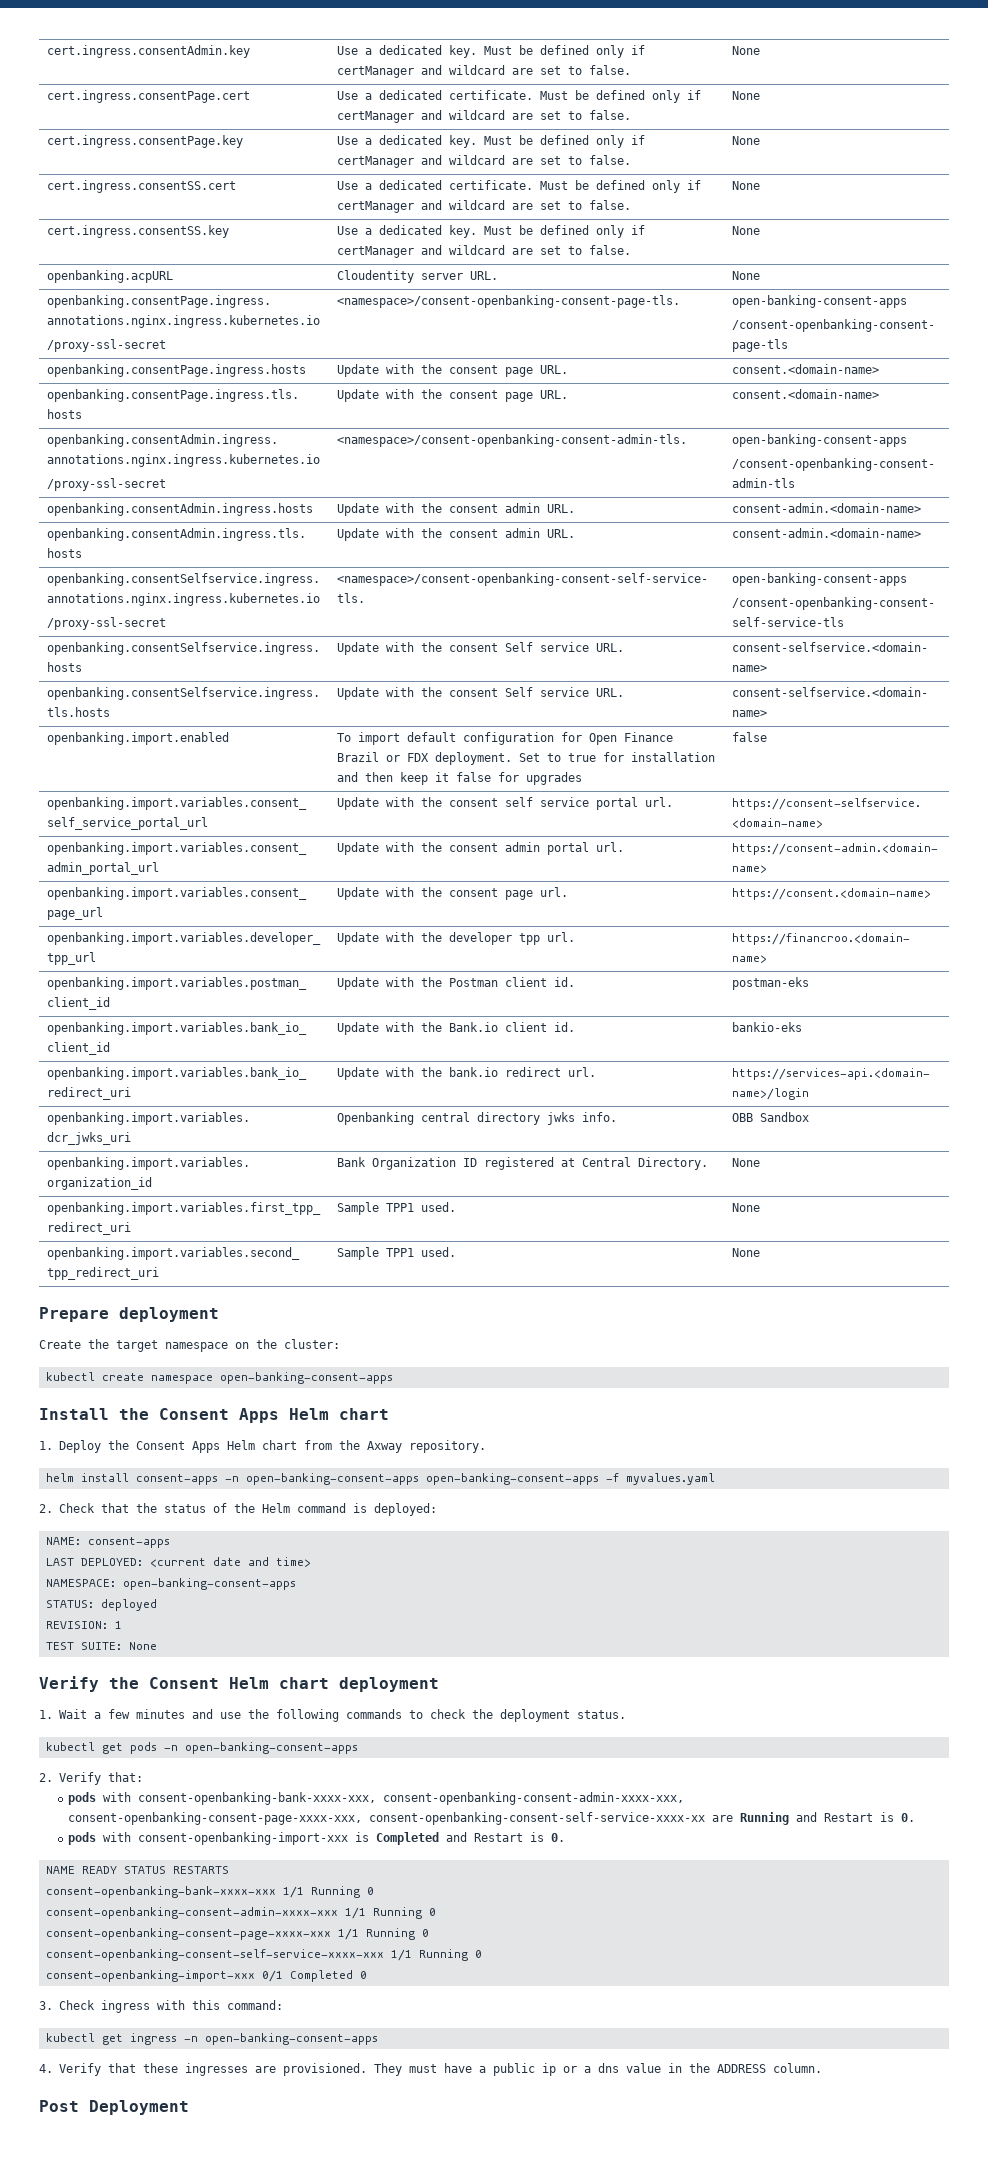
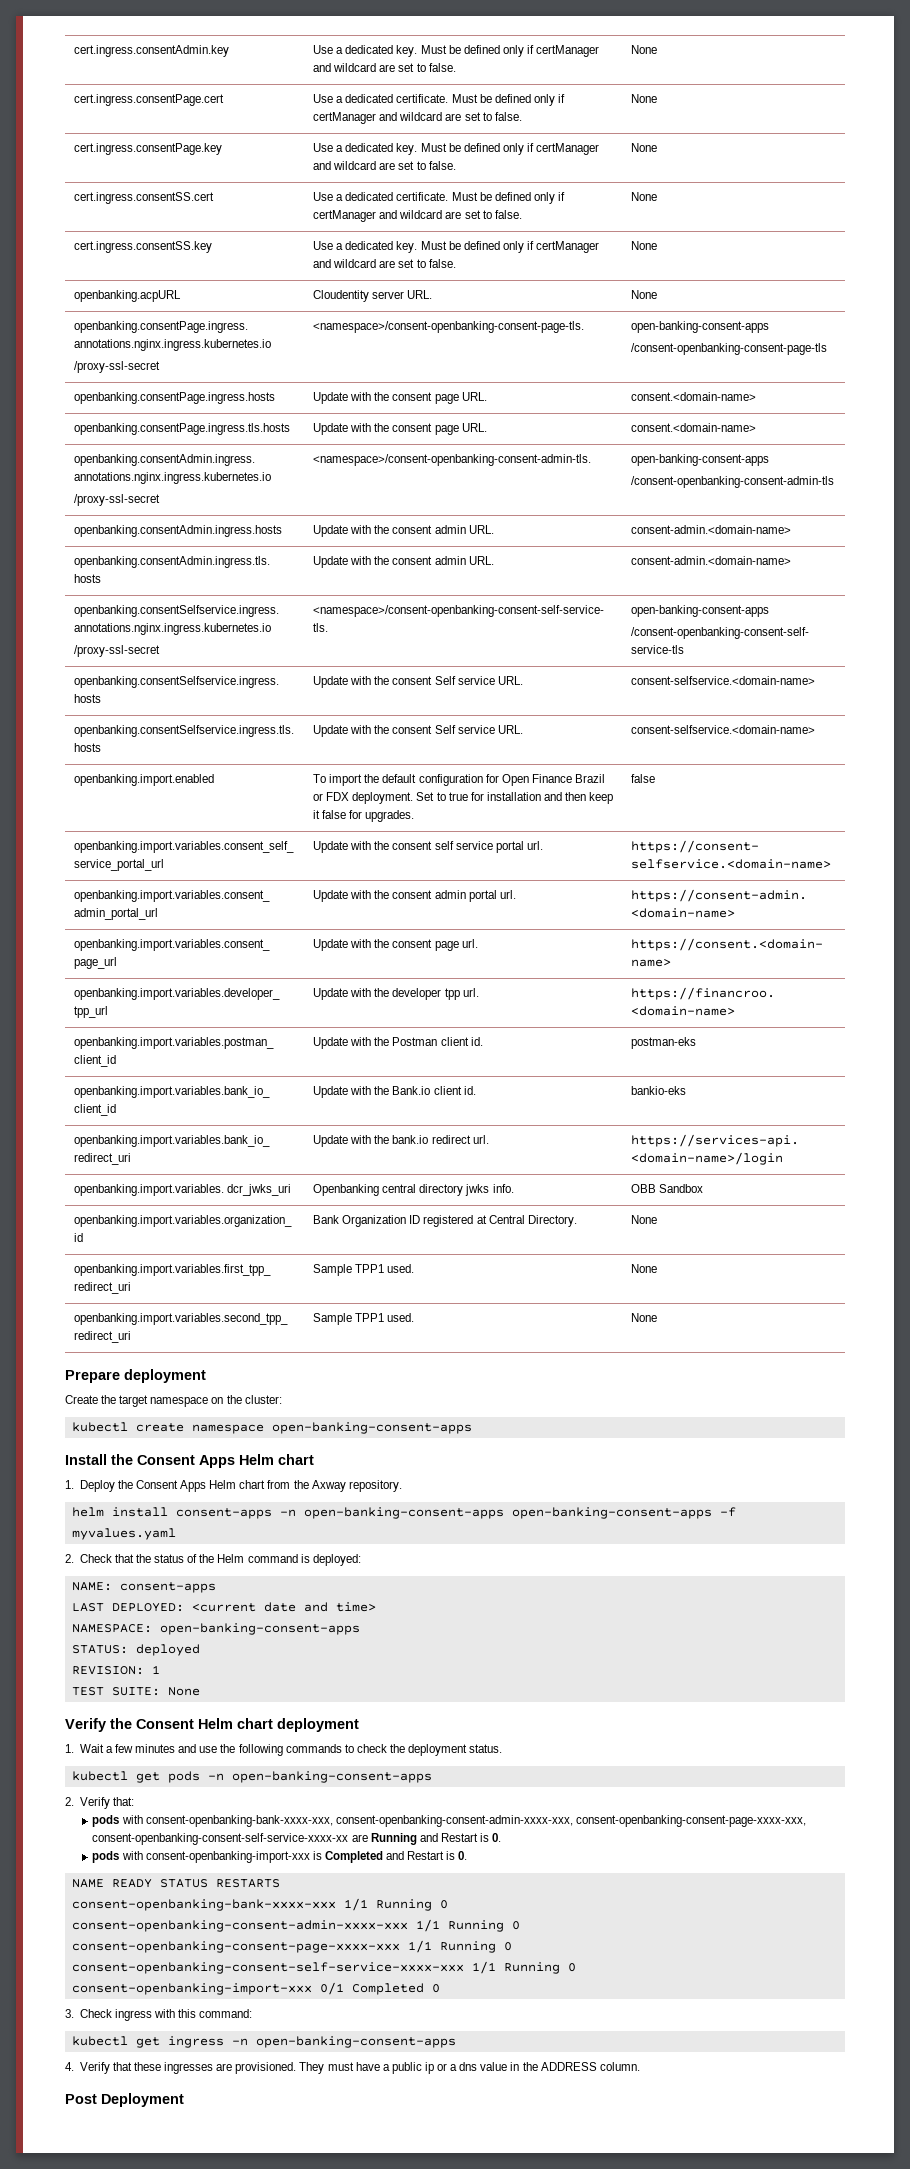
- openbanking.import.enabled | To import default configuration for Open Finance Brazil or FDX deployment. Set to true for installation and then keep it false for upgrades | false
+ openbanking.import.enabled | To import the default configuration for Open Finance Brazil or FDX deployment. Set to true for installation and then keep it false for upgrades. | false

